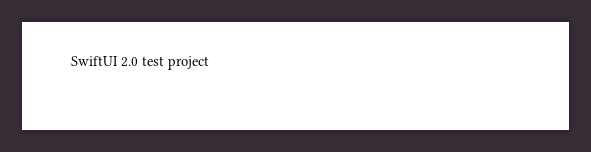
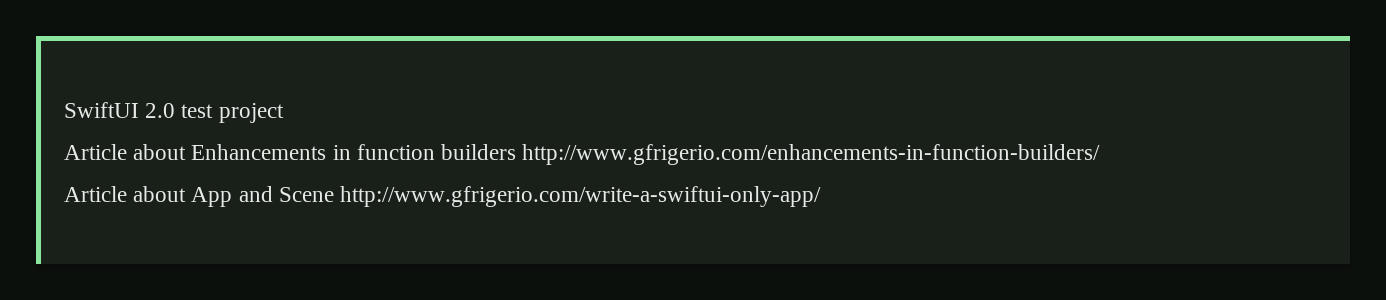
+ Article about Enhancements in function builders http://www.gfrigerio.com/enhancements-in-function-builders/
+ Article about App and Scene http://www.gfrigerio.com/write-a-swiftui-only-app/

